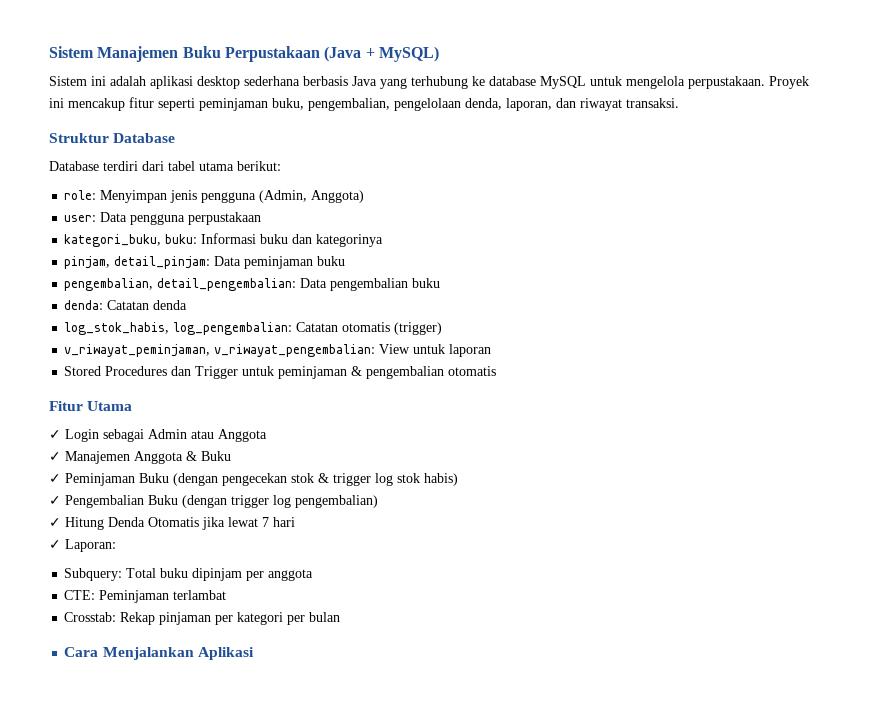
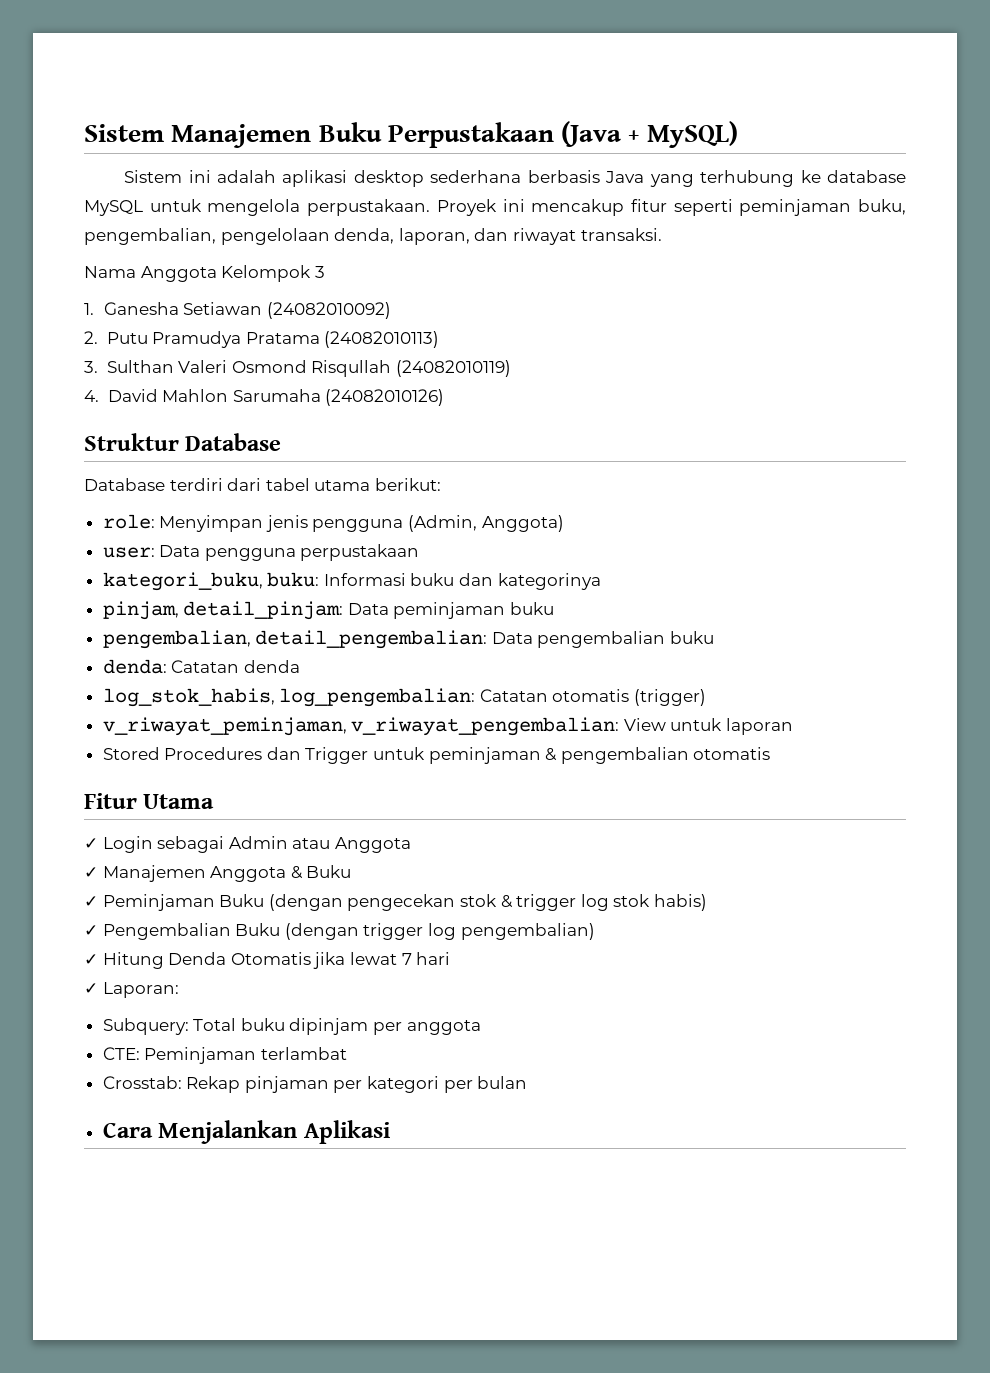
+ Nama Anggota Kelompok 3
+ 1. Ganesha Setiawan (24082010092)
+ 2. Putu Pramudya Pratama (24082010113)
+ 3. Sulthan Valeri Osmond Risqullah (24082010119)
+ 4. David Mahlon Sarumaha (24082010126)

